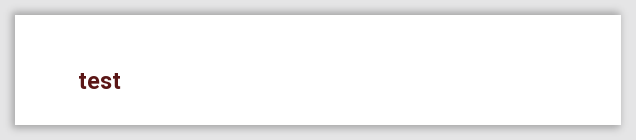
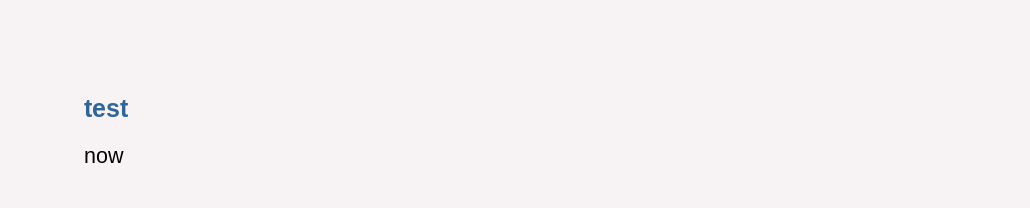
+ now

